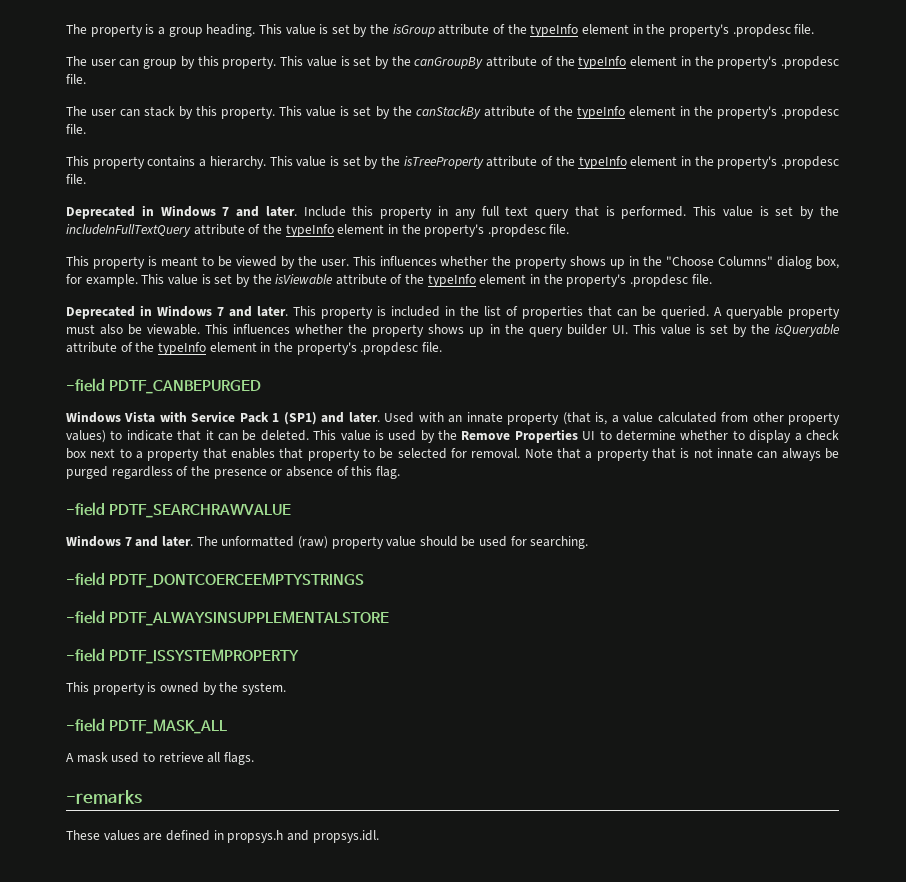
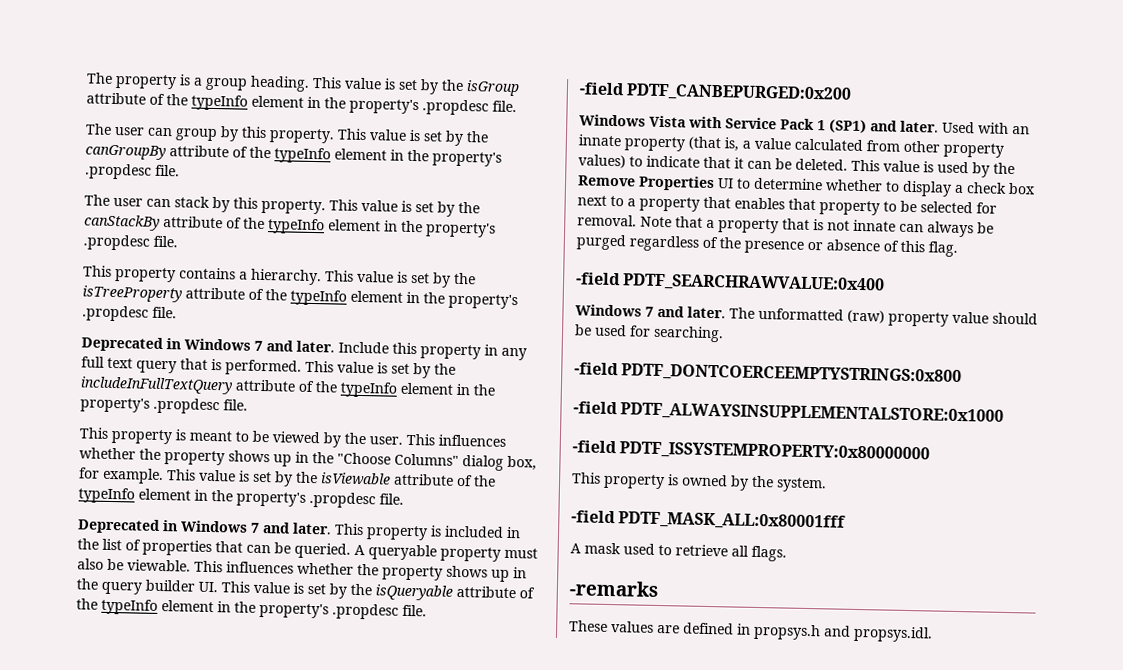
- -field PDTF_CANBEPURGED
+ -field PDTF_CANBEPURGED:0x200
- -field PDTF_SEARCHRAWVALUE
+ -field PDTF_SEARCHRAWVALUE:0x400
- -field PDTF_DONTCOERCEEMPTYSTRINGS
- -field PDTF_ALWAYSINSUPPLEMENTALSTORE
- -field PDTF_ISSYSTEMPROPERTY
+ -field PDTF_DONTCOERCEEMPTYSTRINGS:0x800
+ -field PDTF_ALWAYSINSUPPLEMENTALSTORE:0x1000
+ -field PDTF_ISSYSTEMPROPERTY:0x80000000
- -field PDTF_MASK_ALL
+ -field PDTF_MASK_ALL:0x80001fff

